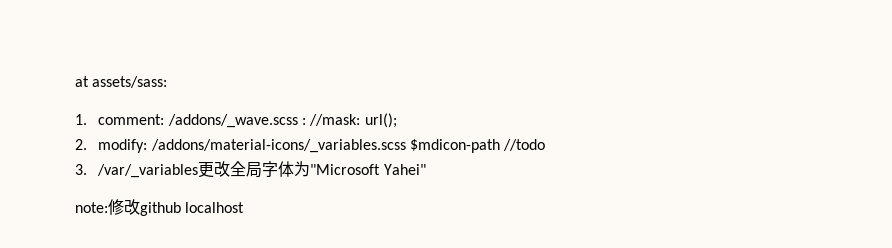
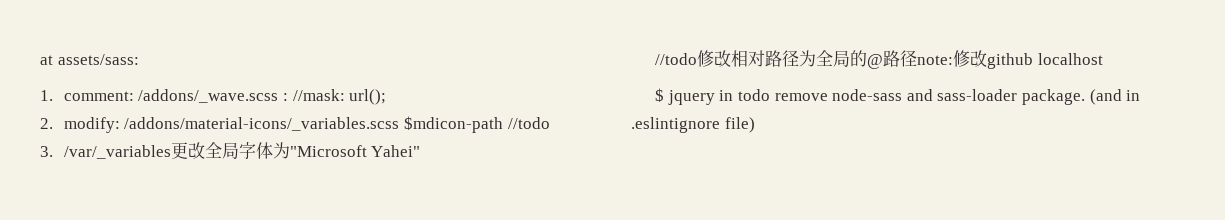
- note:修改github localhost
+ //todo修改相对路径为全局的@路径note:修改github localhost
+ $ jquery in todo remove node-sass and sass-loader package. (and in .eslintignore file)

